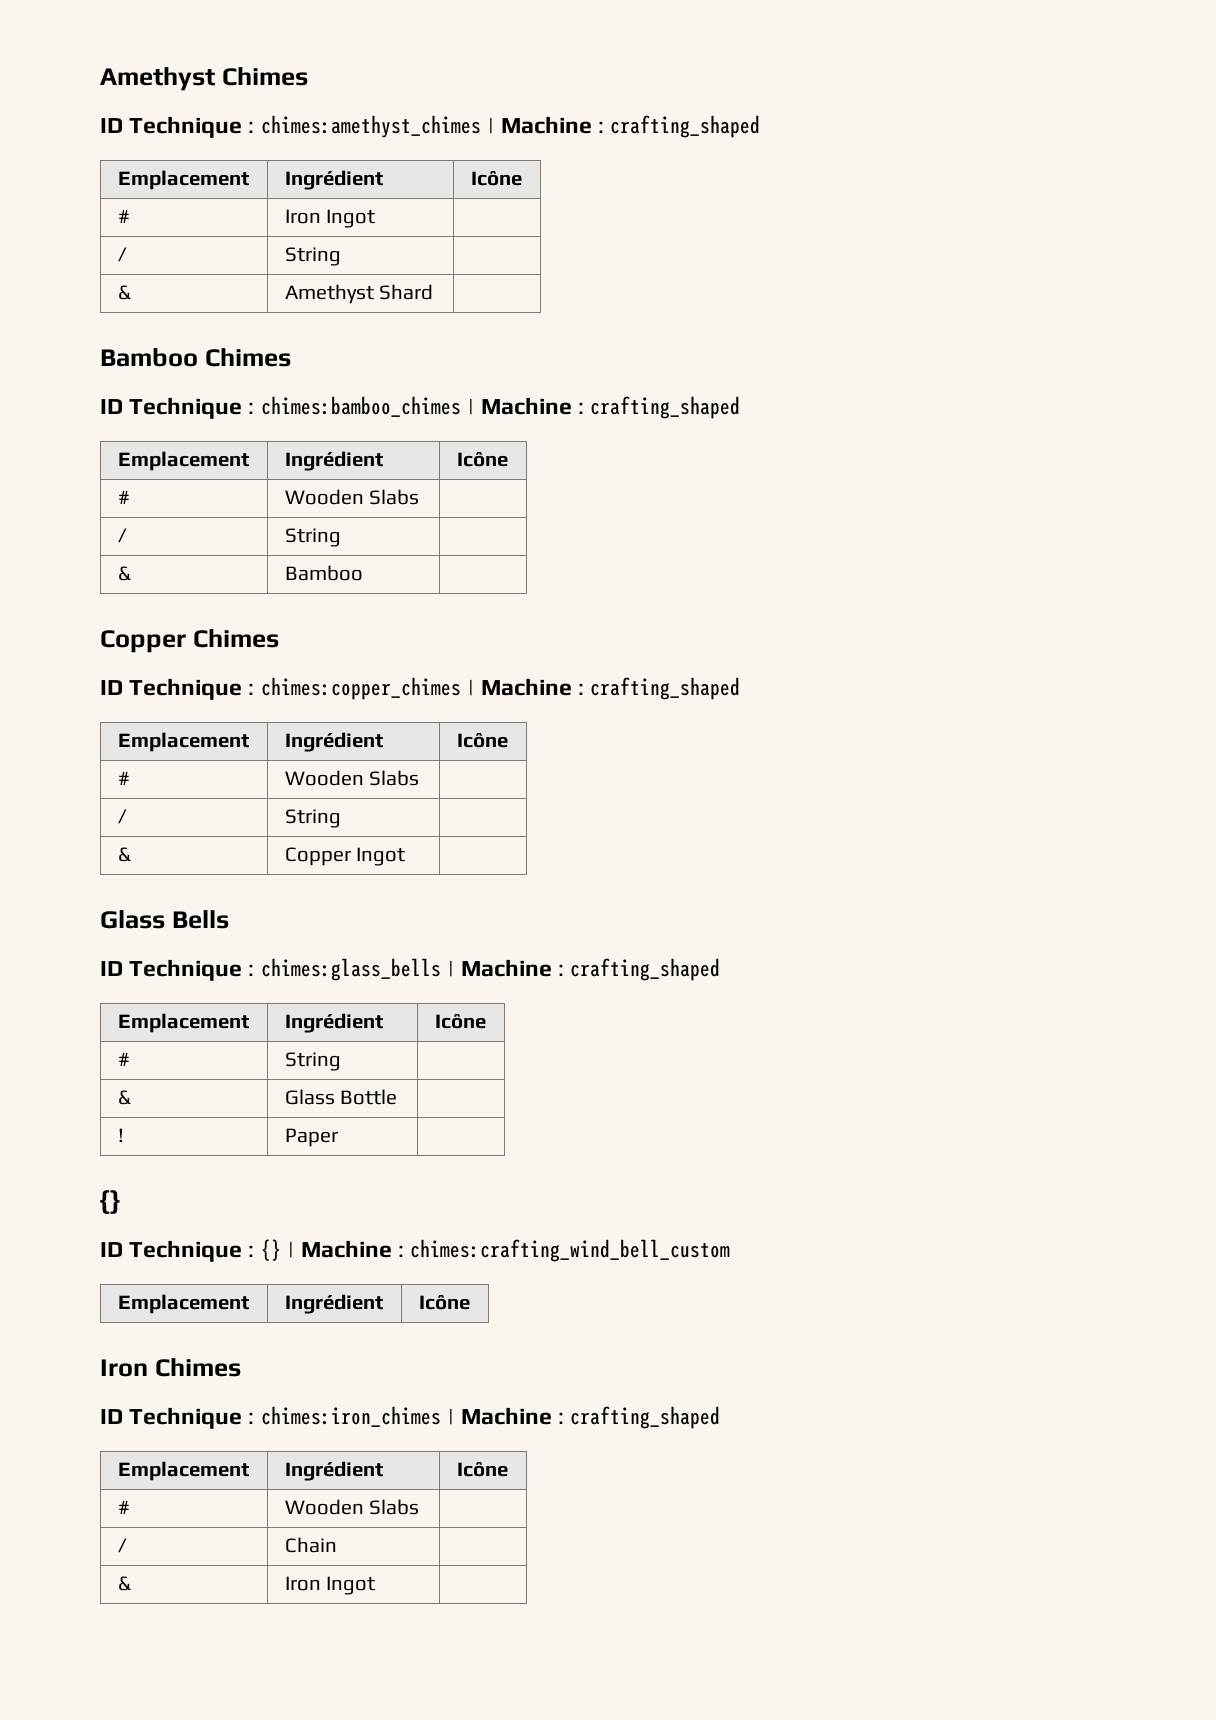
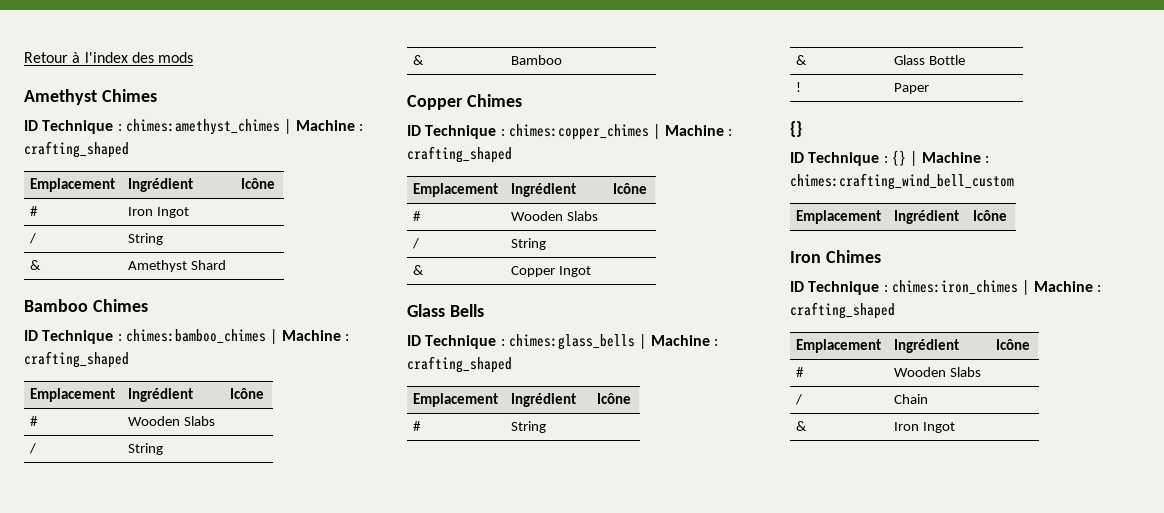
+ Retour à l'index des mods

